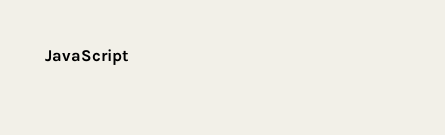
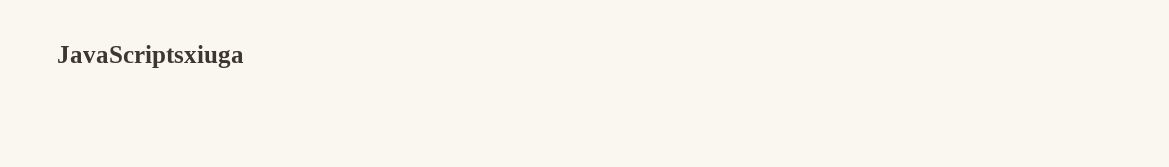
- JavaScript
+ JavaScriptsxiuga

